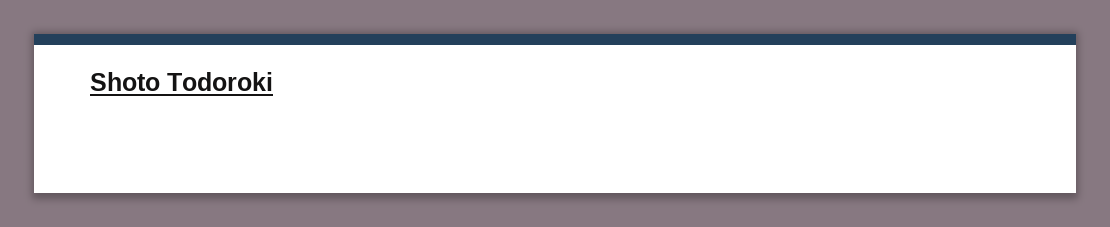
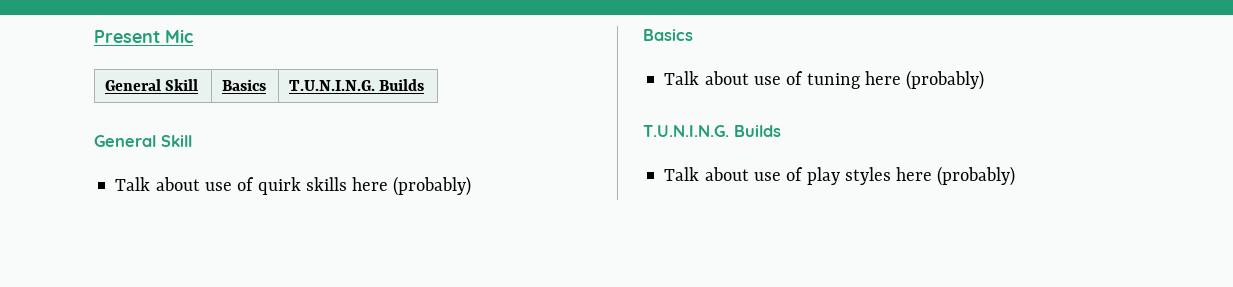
- Shoto Todoroki
+ Present Mic
+ General Skill | Basics | T.U.N.I.N.G. Builds
+ General Skill
+ Talk about use of quirk skills here (probably)
+ Basics
+ Talk about use of tuning here (probably)
+ T.U.N.I.N.G. Builds
+ Talk about use of play styles here (probably)

